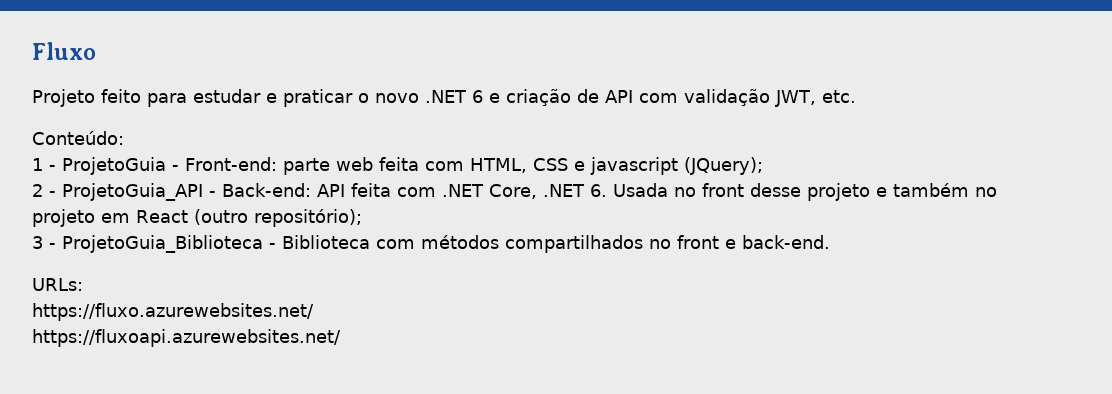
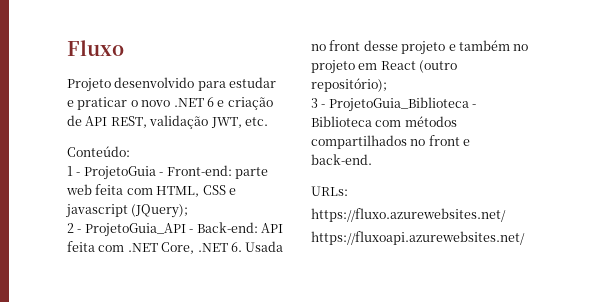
- Projeto feito para estudar e praticar o novo .NET 6 e criação de API com validação JWT, etc.
+ Projeto desenvolvido para estudar e praticar o novo .NET 6 e criação de API REST, validação JWT, etc.

